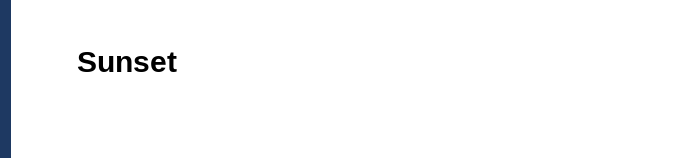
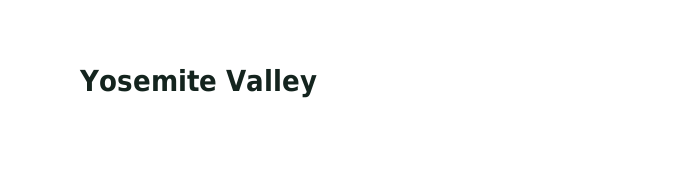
- Sunset
+ Yosemite Valley

